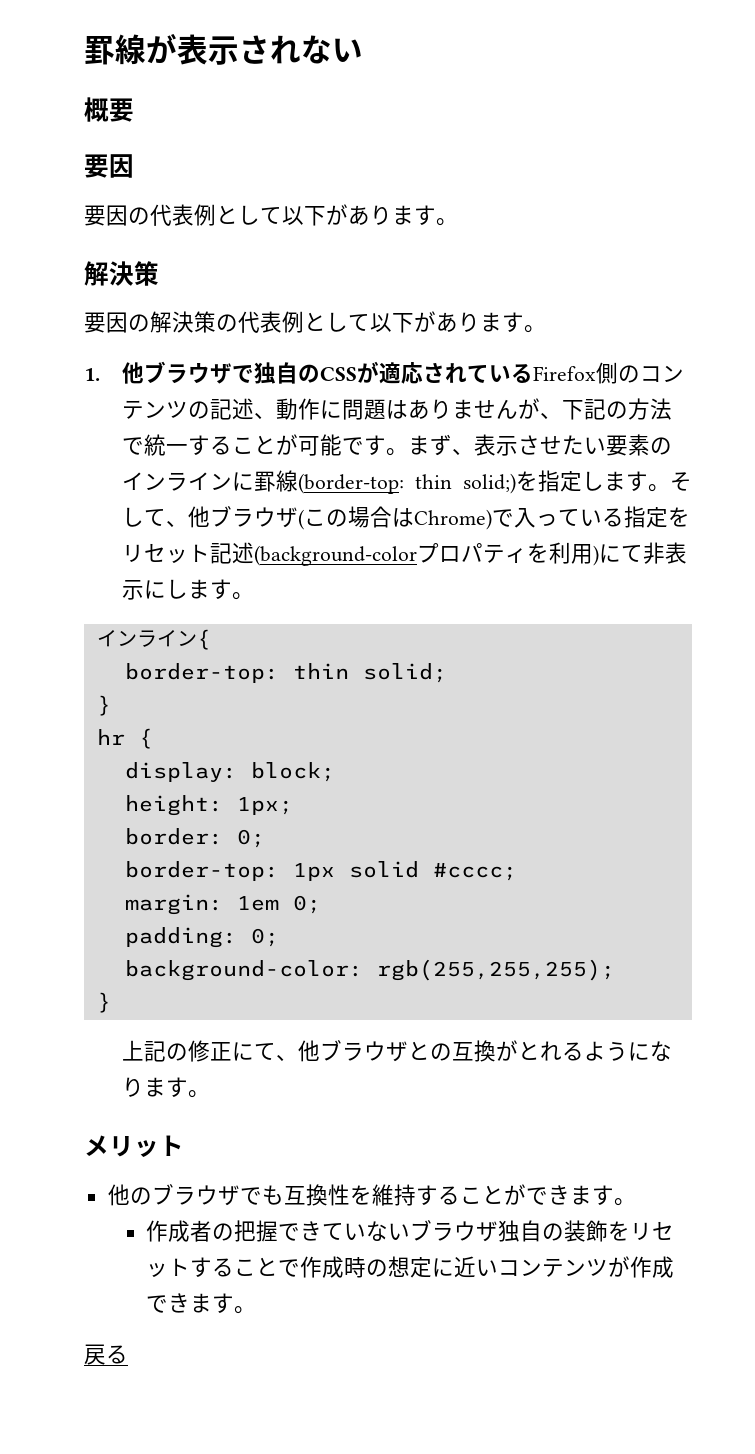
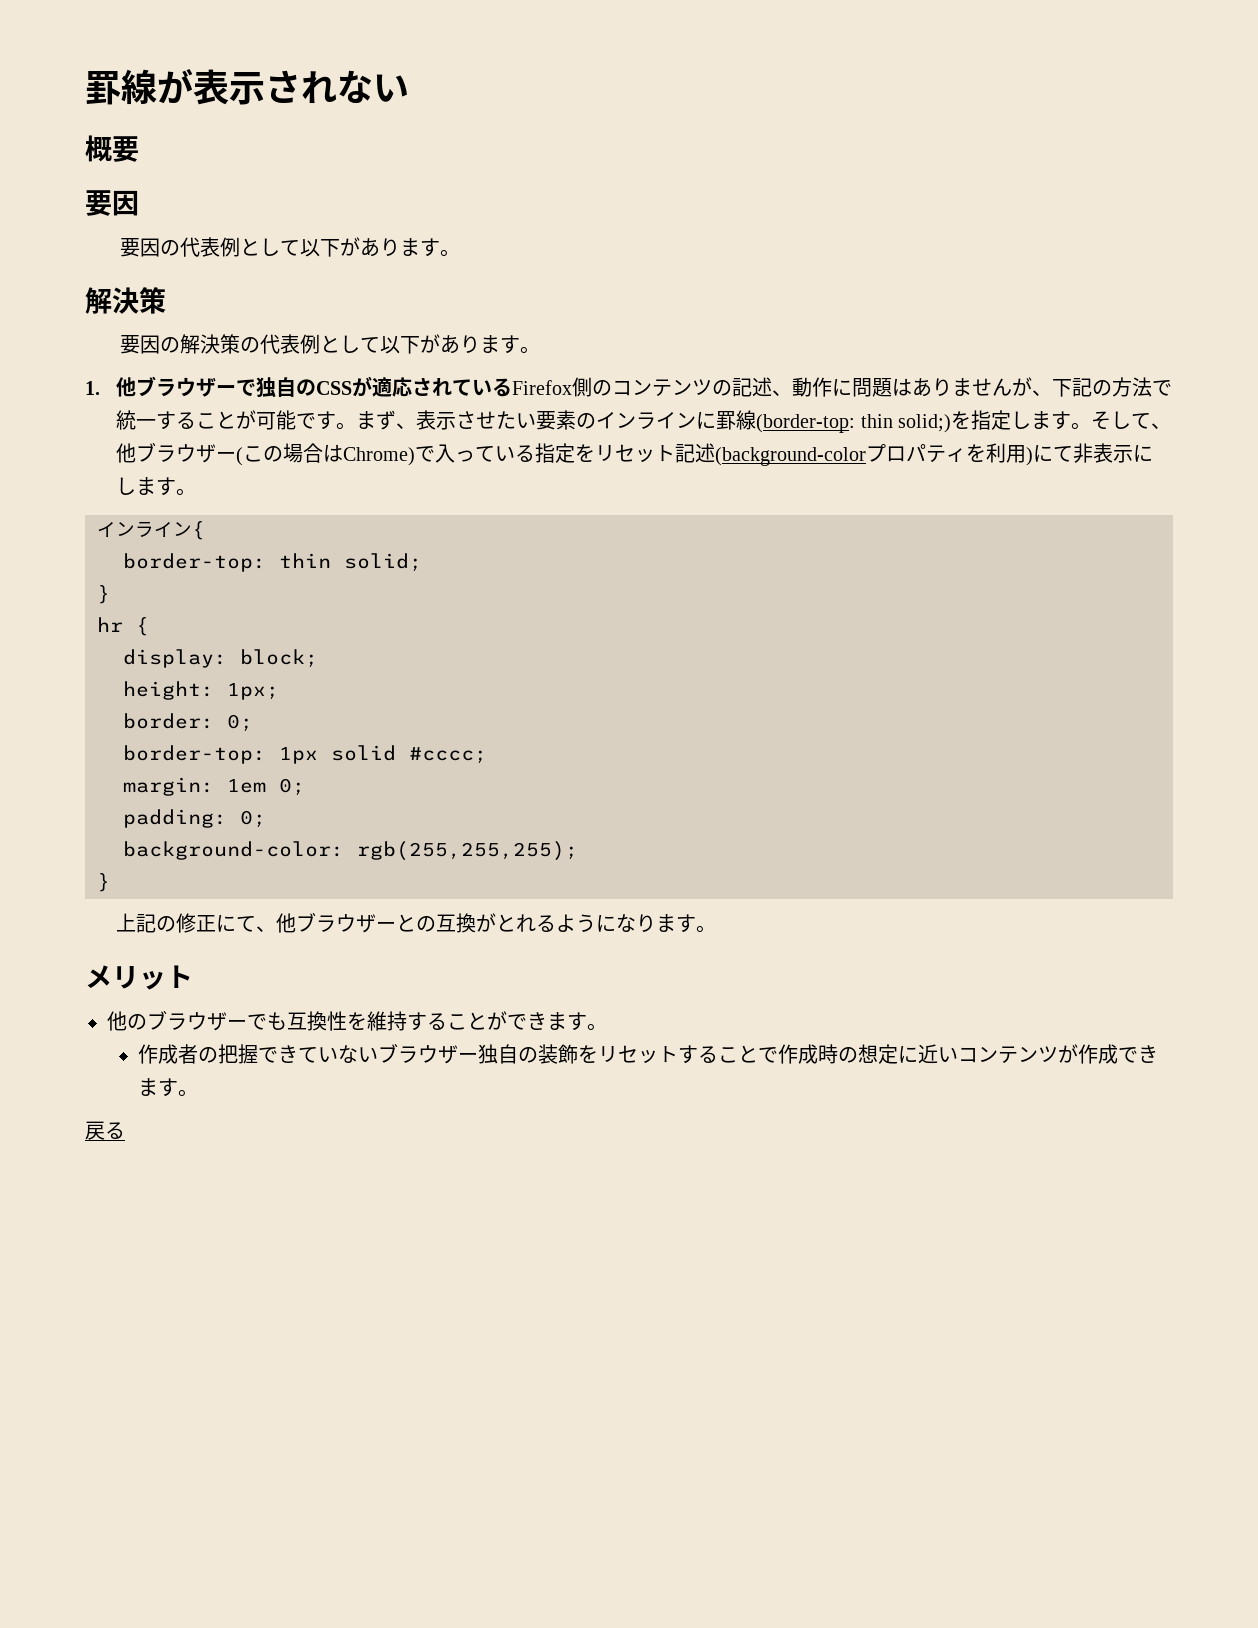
- 1.他ブラウザで独自のCSSが適応されているFirefox側のコンテンツの記述、動作に問題はありませんが、下記の方法で統一することが可能です。
+ 1.他ブラウザーで独自のCSSが適応されているFirefox側のコンテンツの記述、動作に問題はありませんが、下記の方法で統一することが可能です。
- そして、他ブラウザ(この場合はChrome)で入っている指定をリセット記述(background-colorプロパティを利用)にて非表示にします。
+ そして、他ブラウザー(この場合はChrome)で入っている指定をリセット記述(background-colorプロパティを利用)にて非表示にします。
- 上記の修正にて、他ブラウザとの互換がとれるようになります。
+ 上記の修正にて、他ブラウザーとの互換がとれるようになります。
- 他のブラウザでも互換性を維持することができます。
+ 他のブラウザーでも互換性を維持することができます。
- 作成者の把握できていないブラウザ独自の装飾をリセットすることで作成時の想定に近いコンテンツが作成できます。
+ 作成者の把握できていないブラウザー独自の装飾をリセットすることで作成時の想定に近いコンテンツが作成できます。

